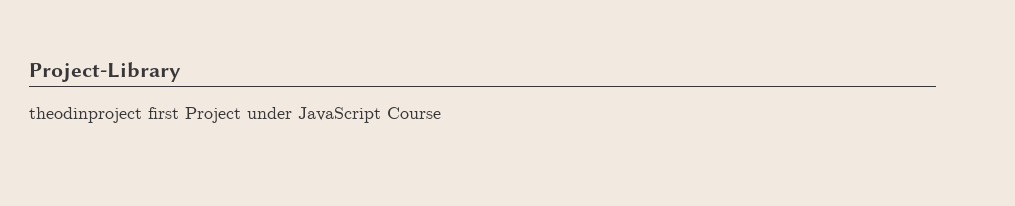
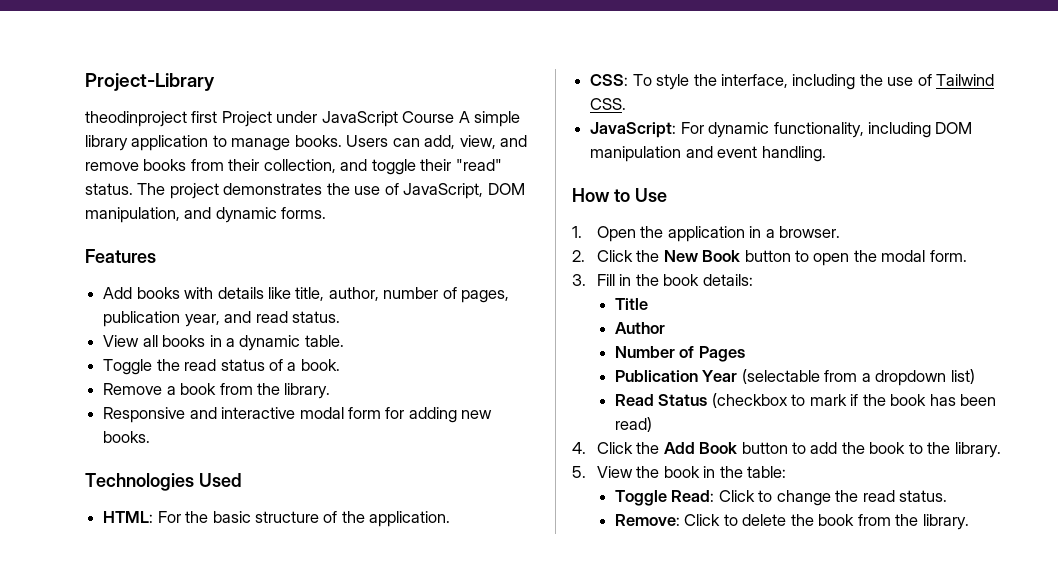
- theodinproject first Project under JavaScript Course
+ theodinproject first Project under JavaScript Course A simple library application to manage books. Users can add, view, and remove books from their collection, and toggle their "read" status. The project demonstrates the use of JavaScript, DOM manipulation, and dynamic forms.
+ Features
+ Add books with details like title, author, number of pages, publication year, and read status.
+ View all books in a dynamic table.
+ Toggle the read status of a book.
+ Remove a book from the library.
+ Responsive and interactive modal form for adding new books.
+ Technologies Used
+ HTML: For the basic structure of the application.
+ CSS: To style the interface, including the use of Tailwind CSS.
+ JavaScript: For dynamic functionality, including DOM manipulation and event handling.
+ How to Use
+ 1. Open the application in a browser.
+ 2. Click the New Book button to open the modal form.
+ 3. Fill in the book details:
+ Title
+ Author
+ Number of Pages
+ Publication Year (selectable from a dropdown list)
+ Read Status (checkbox to mark if the book has been read)
+ 4. Click the Add Book button to add the book to the library.
+ 5. View the book in the table:
+ Toggle Read: Click to change the read status.
+ Remove: Click to delete the book from the library.

